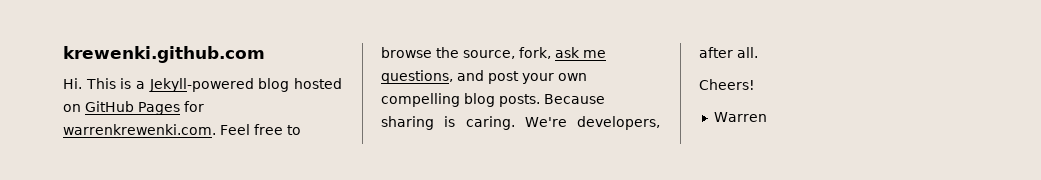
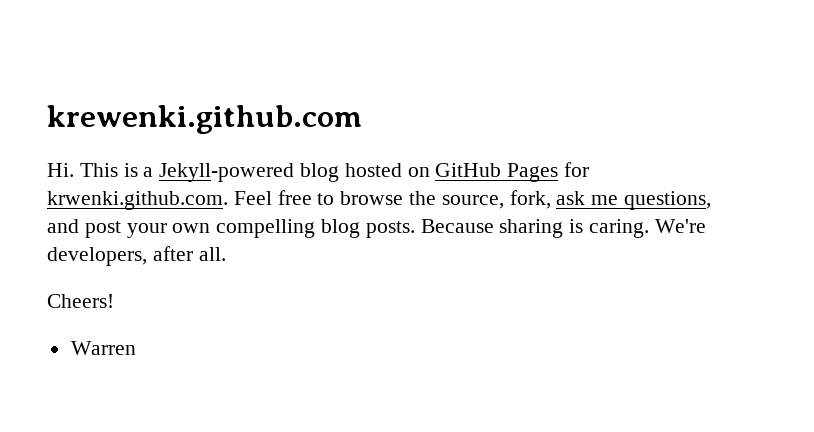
- Hi. This is a Jekyll-powered blog hosted on GitHub Pages for warrenkrewenki.com. Feel free to browse the source, fork, ask me questions, and post your own compelling blog posts.
+ Hi. This is a Jekyll-powered blog hosted on GitHub Pages for krwenki.github.com. Feel free to browse the source, fork, ask me questions, and post your own compelling blog posts.

